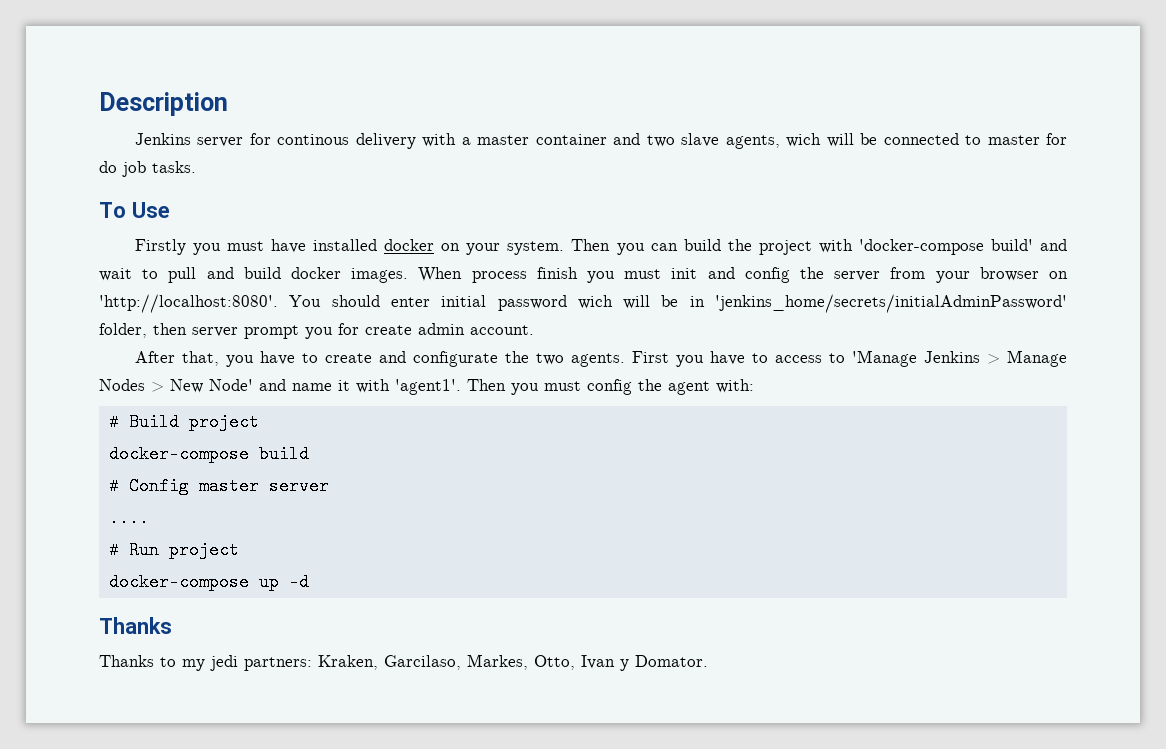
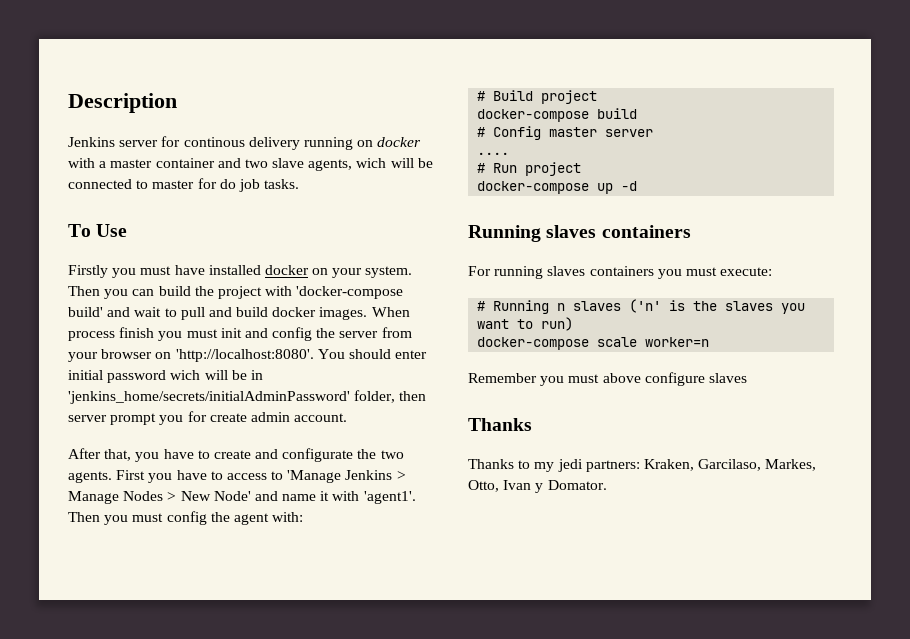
- Jenkins server for continous delivery with a master container and two slave agents, wich will be connected to master for do job tasks.
+ Jenkins server for continous delivery running on docker with a master container and two slave agents, wich will be connected to master for do job tasks.
+ Running slaves containers
+ For running slaves containers you must execute:
+ # Running n slaves ('n' is the slaves you want to run)
+ docker-compose scale worker=n
+ Remember you must above configure slaves

